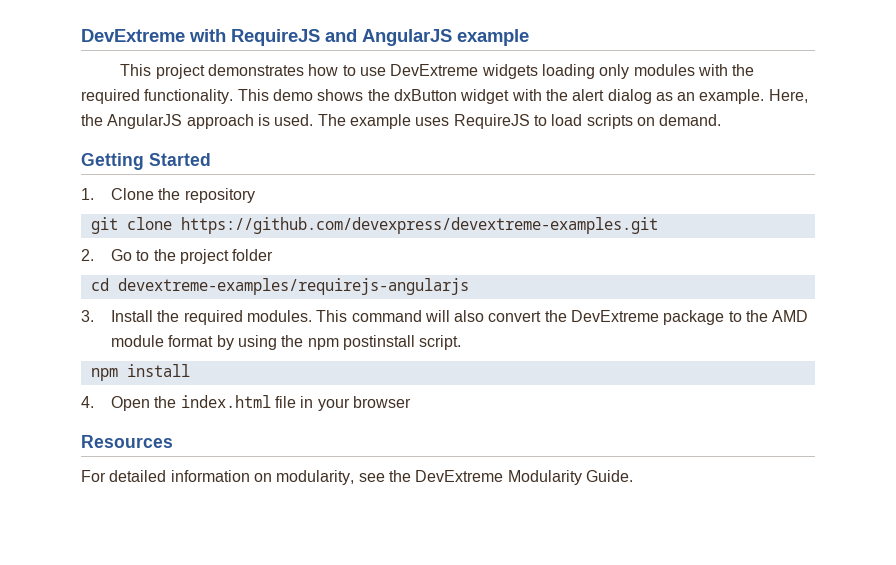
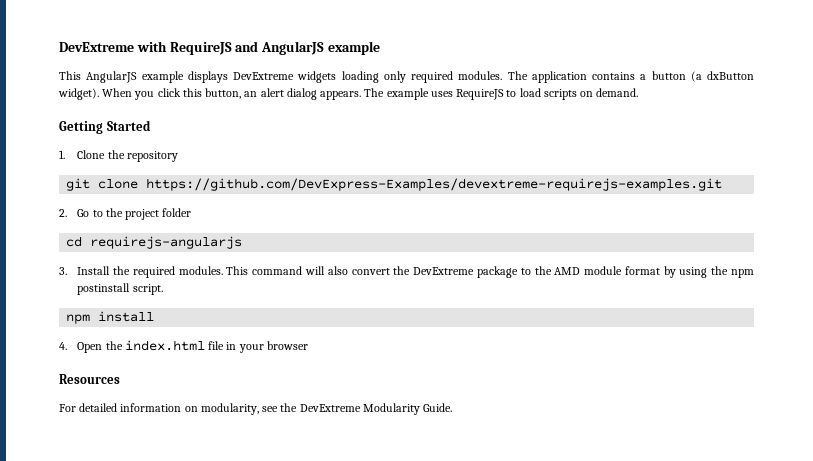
- This project demonstrates how to use DevExtreme widgets loading only modules with the required functionality. This demo shows the dxButton widget with the alert dialog as an example. Here, the AngularJS approach is used.
+ This AngularJS example displays DevExtreme widgets loading only required modules. The application contains a button (a dxButton widget). When you click this button, an alert dialog appears.
- git clone https://github.com/devexpress/devextreme-examples.git
+ git clone https://github.com/DevExpress-Examples/devextreme-requirejs-examples.git
- cd devextreme-examples/requirejs-angularjs
+ cd requirejs-angularjs

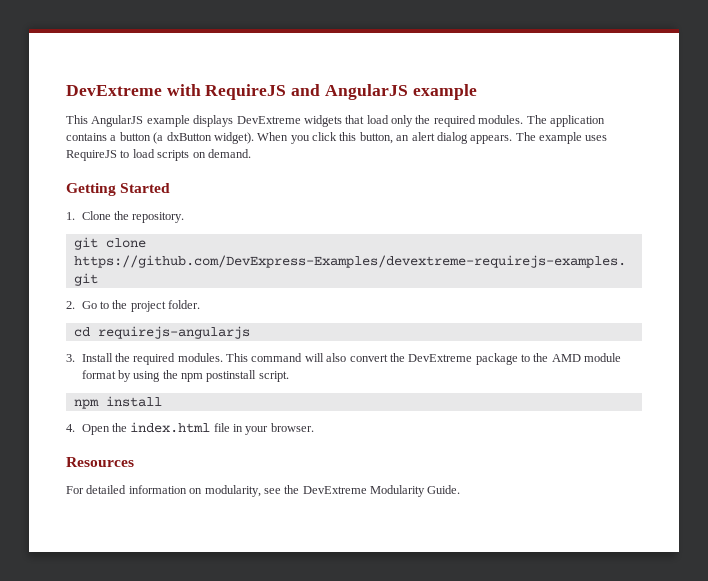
- This AngularJS example displays DevExtreme widgets loading only required modules.
+ This AngularJS example displays DevExtreme widgets that load only the required modules.
- 1. Clone the repository
+ 1. Clone the repository.
- 2. Go to the project folder
+ 2. Go to the project folder.
- 4. Open the index.html file in your browser
+ 4. Open the index.html file in your browser.

